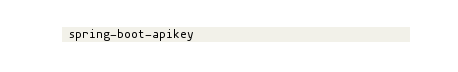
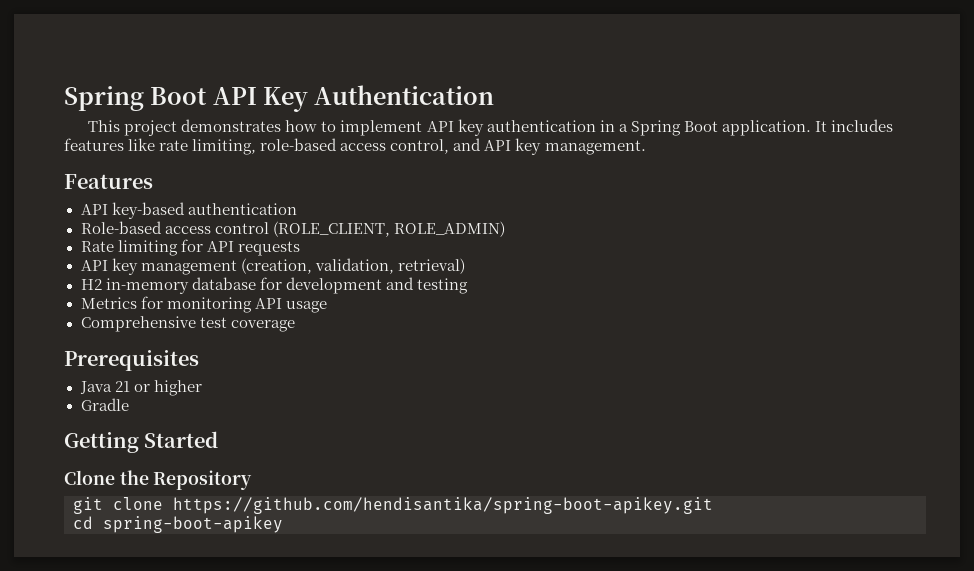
- spring-boot-apikey
+ Spring Boot API Key Authentication
+ This project demonstrates how to implement API key authentication in a Spring Boot application. It includes features like rate limiting, role-based access control, and API key management.
+ Features
+ API key-based authentication
+ Role-based access control (ROLE_CLIENT, ROLE_ADMIN)
+ Rate limiting for API requests
+ API key management (creation, validation, retrieval)
+ H2 in-memory database for development and testing
+ Metrics for monitoring API usage
+ Comprehensive test coverage
+ Prerequisites
+ Java 21 or higher
+ Gradle
+ Getting Started
+ Clone the Repository
+ git clone https://github.com/hendisantika/spring-boot-apikey.git
+ cd spring-boot-apikey

